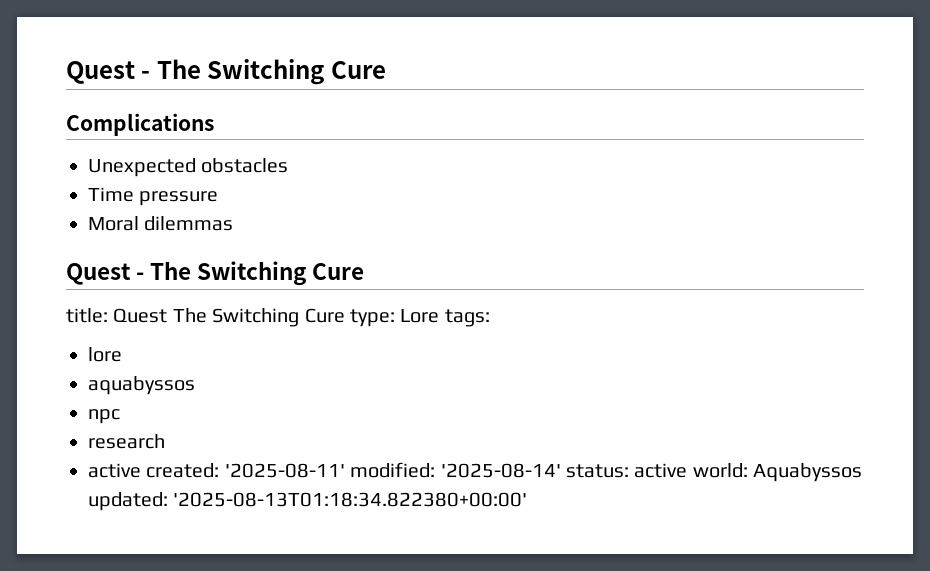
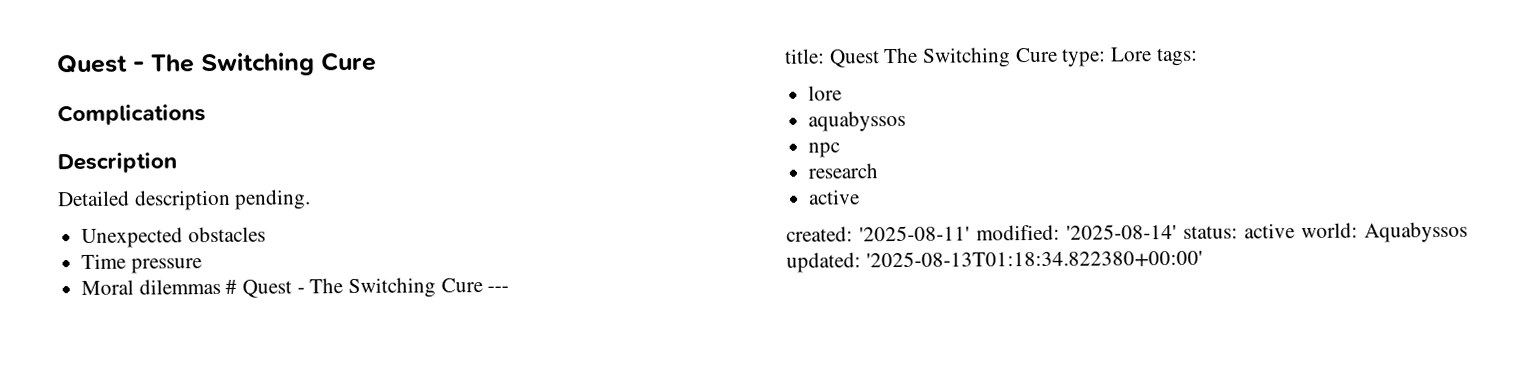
+ Description
+ Detailed description pending.
- Moral dilemmas
- Quest - The Switching Cure
+ Moral dilemmas # Quest - The Switching Cure ---
  research
- active created: '2025-08-11' modified: '2025-08-14' status: active world: Aquabyssos updated: '2025-08-13T01:18:34.822380+00:00'
+ active
+ created: '2025-08-11' modified: '2025-08-14' status: active world: Aquabyssos updated: '2025-08-13T01:18:34.822380+00:00'

